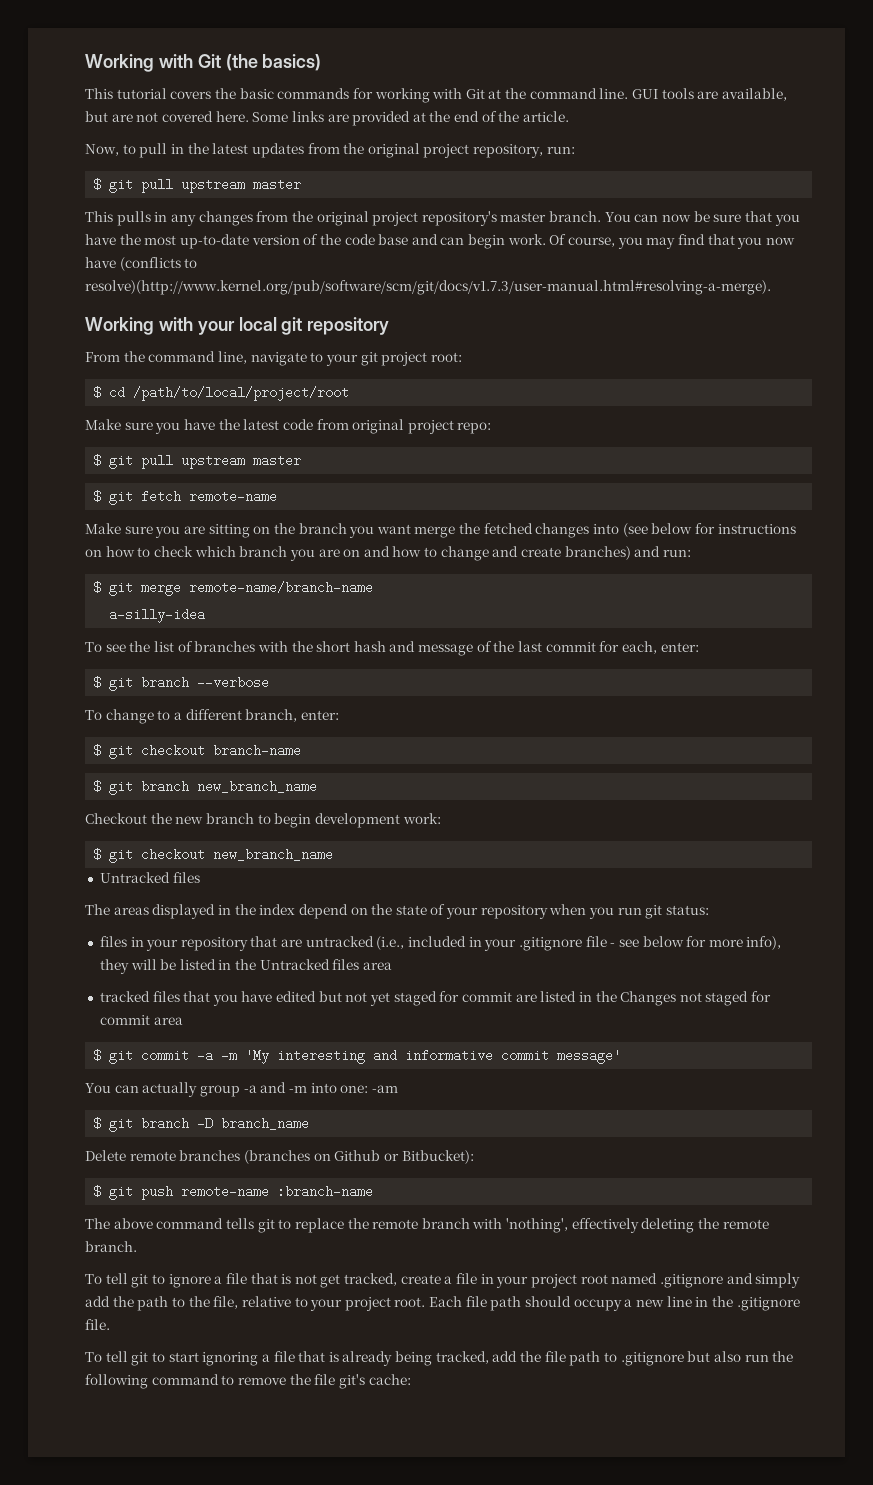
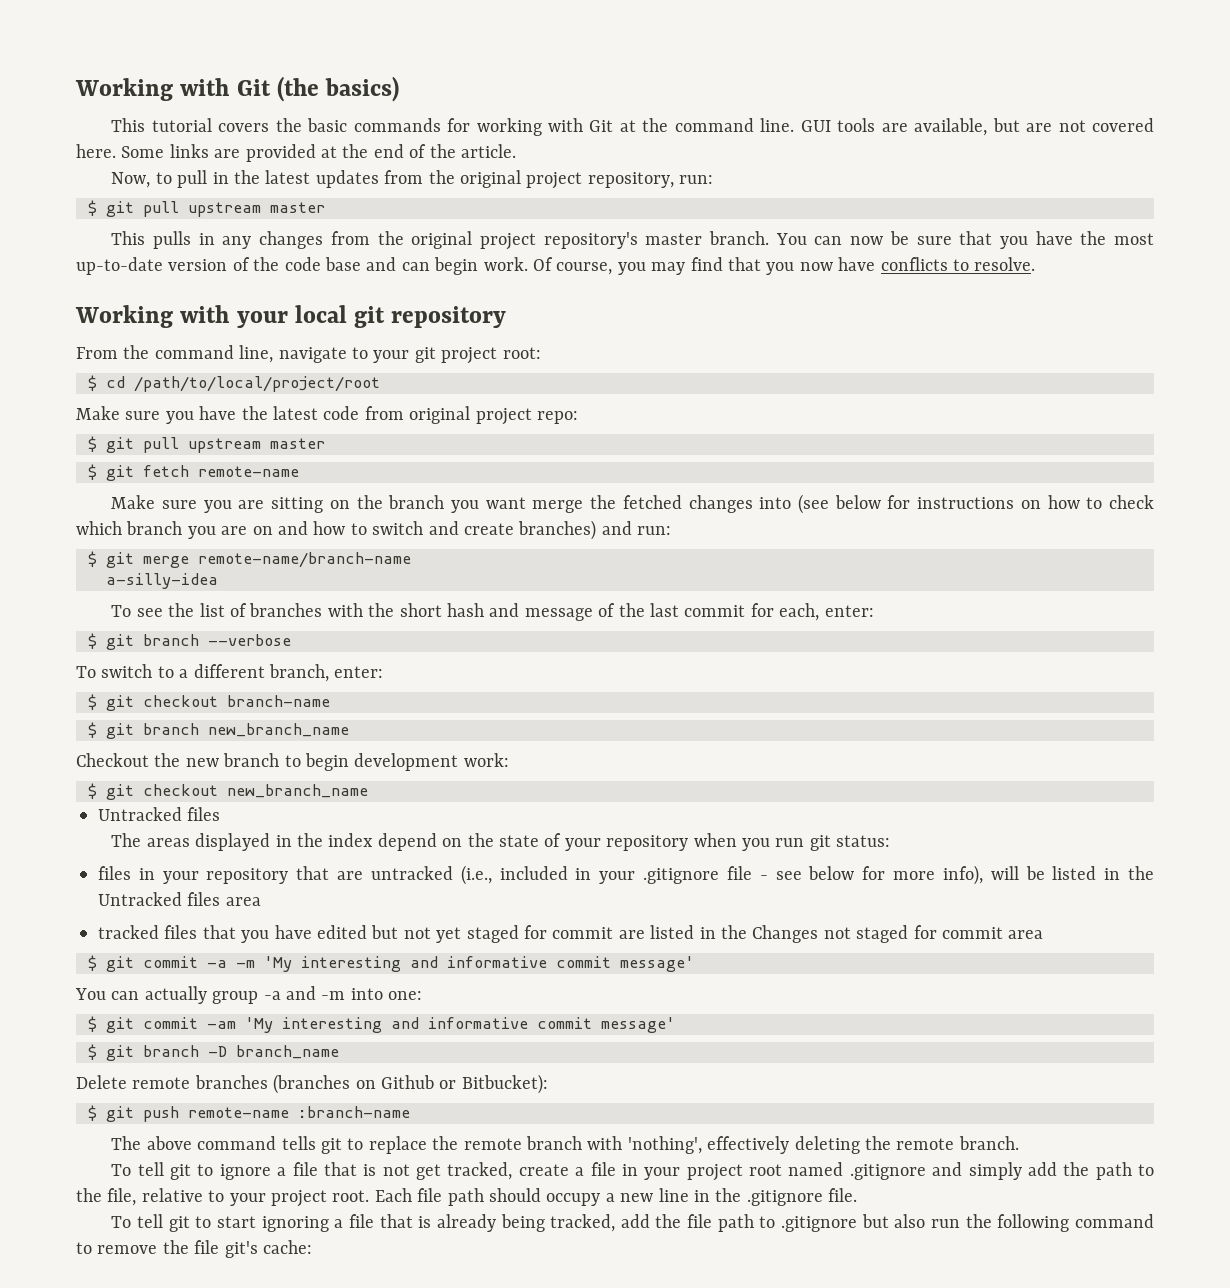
- Of course, you may find that you now have (conflicts to resolve)(http://www.kernel.org/pub/software/scm/git/docs/v1.7.3/user-manual.html#resolving-a-merge).
+ Of course, you may find that you now have conflicts to resolve.
- Make sure you are sitting on the branch you want merge the fetched changes into (see below for instructions on how to check which branch you are on and how to change and create branches) and run:
+ Make sure you are sitting on the branch you want merge the fetched changes into (see below for instructions on how to check which branch you are on and how to switch and create branches) and run:
- To change to a different branch, enter:
+ To switch to a different branch, enter:
- files in your repository that are untracked (i.e., included in your .gitignore file - see below for more info), they will be listed in the Untracked files area
+ files in your repository that are untracked (i.e., included in your .gitignore file - see below for more info), will be listed in the Untracked files area
- You can actually group -a and -m into one: -am
+ You can actually group -a and -m into one:
+ $ git commit -am 'My interesting and informative commit message'

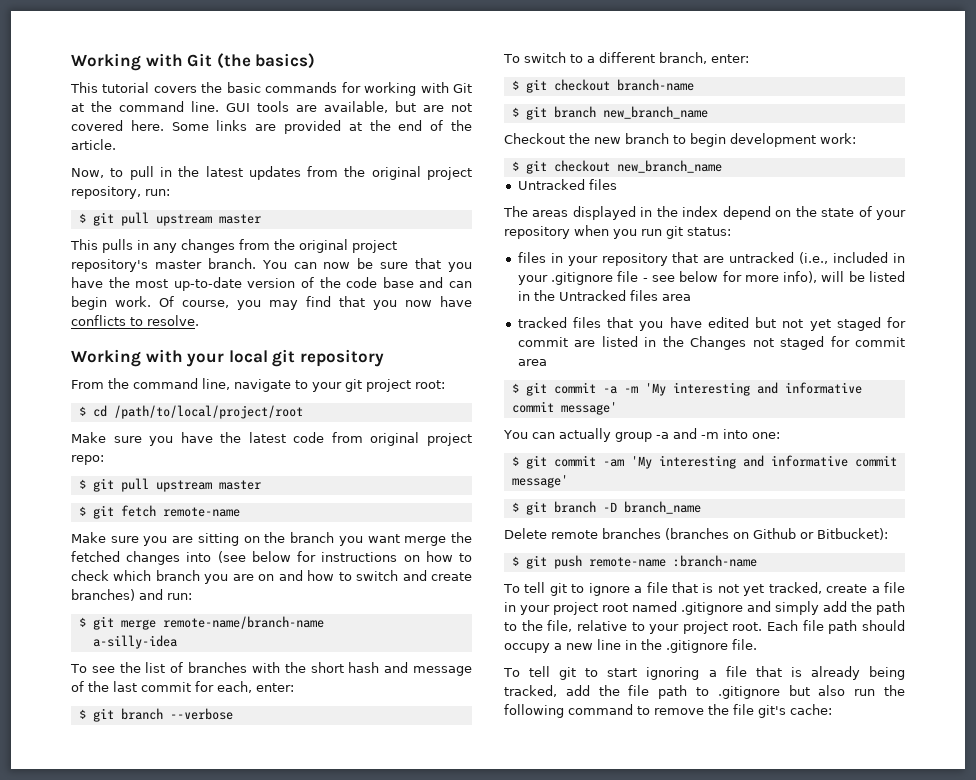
- The above command tells git to replace the remote branch with 'nothing', effectively deleting the remote branch.
- To tell git to ignore a file that is not get tracked, create a file in your project root named .gitignore and simply add the path to the file, relative to your project root.
+ To tell git to ignore a file that is not yet tracked, create a file in your project root named .gitignore and simply add the path to the file, relative to your project root.

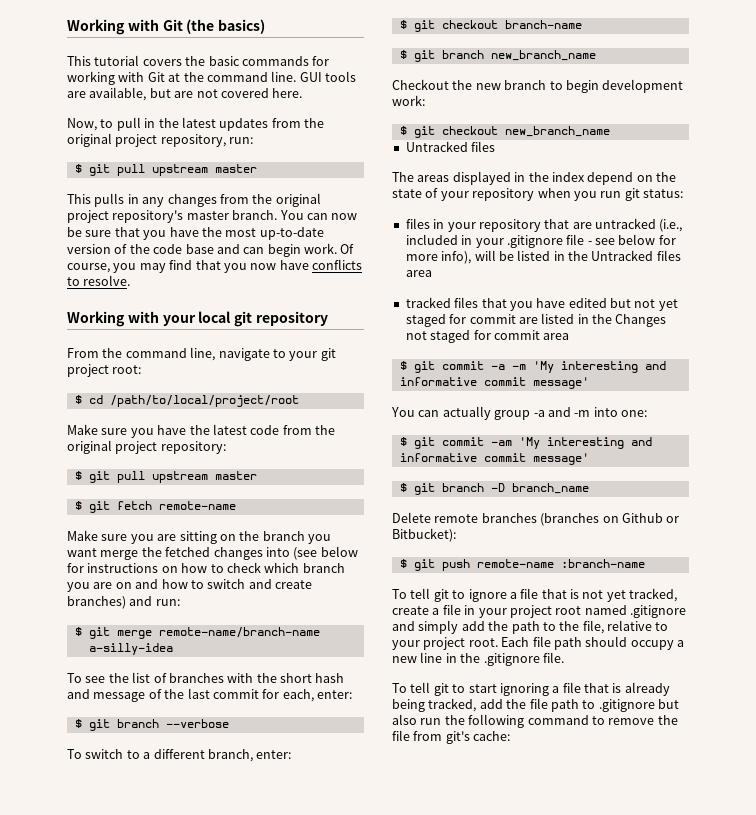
- Some links are provided at the end of the article.
- Make sure you have the latest code from original project repo:
+ Make sure you have the latest code from the original project repository:
- To tell git to start ignoring a file that is already being tracked, add the file path to .gitignore but also run the following command to remove the file git's cache:
+ To tell git to start ignoring a file that is already being tracked, add the file path to .gitignore but also run the following command to remove the file from git's cache:

